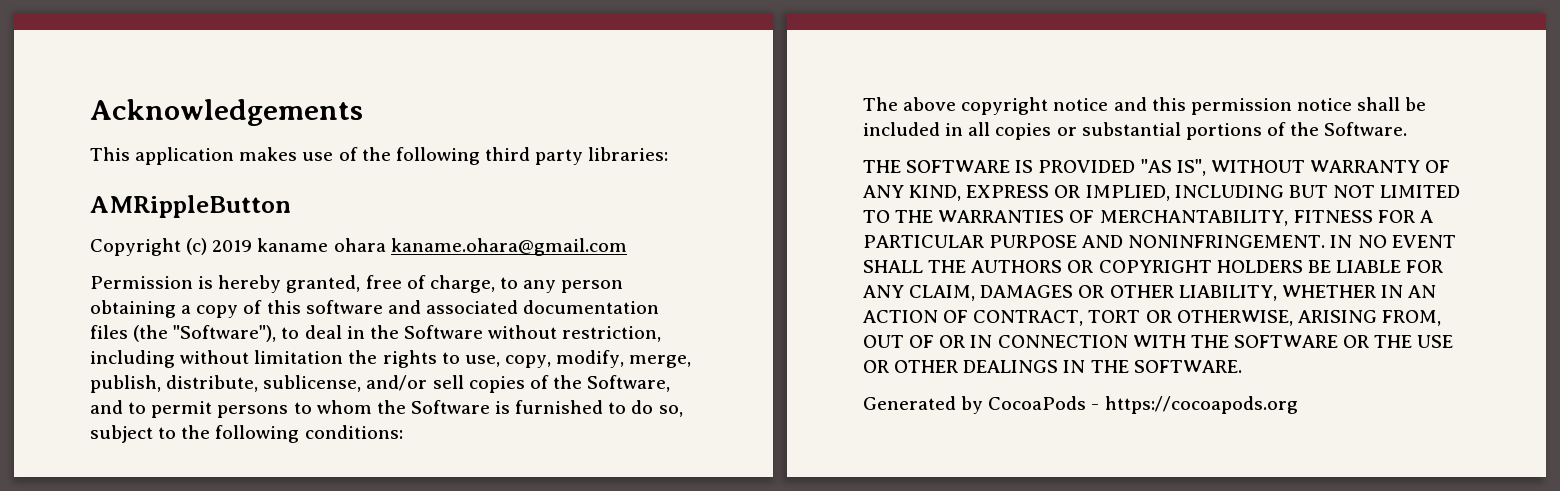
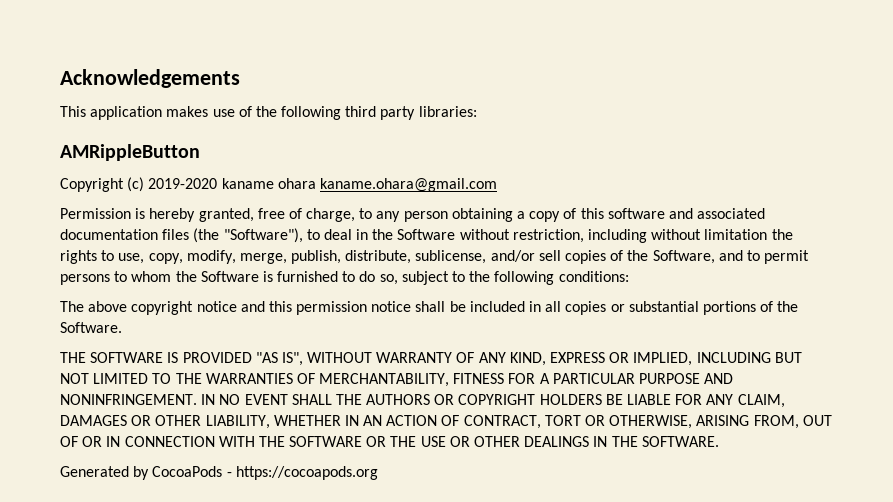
- Copyright (c) 2019 kaname ohara kaname.ohara@gmail.com
+ Copyright (c) 2019-2020 kaname ohara kaname.ohara@gmail.com

